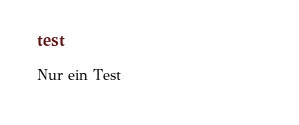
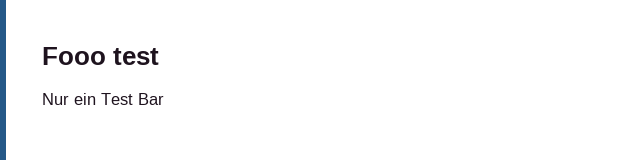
- test
+ Fooo test
- Nur ein Test
+ Nur ein Test Bar

